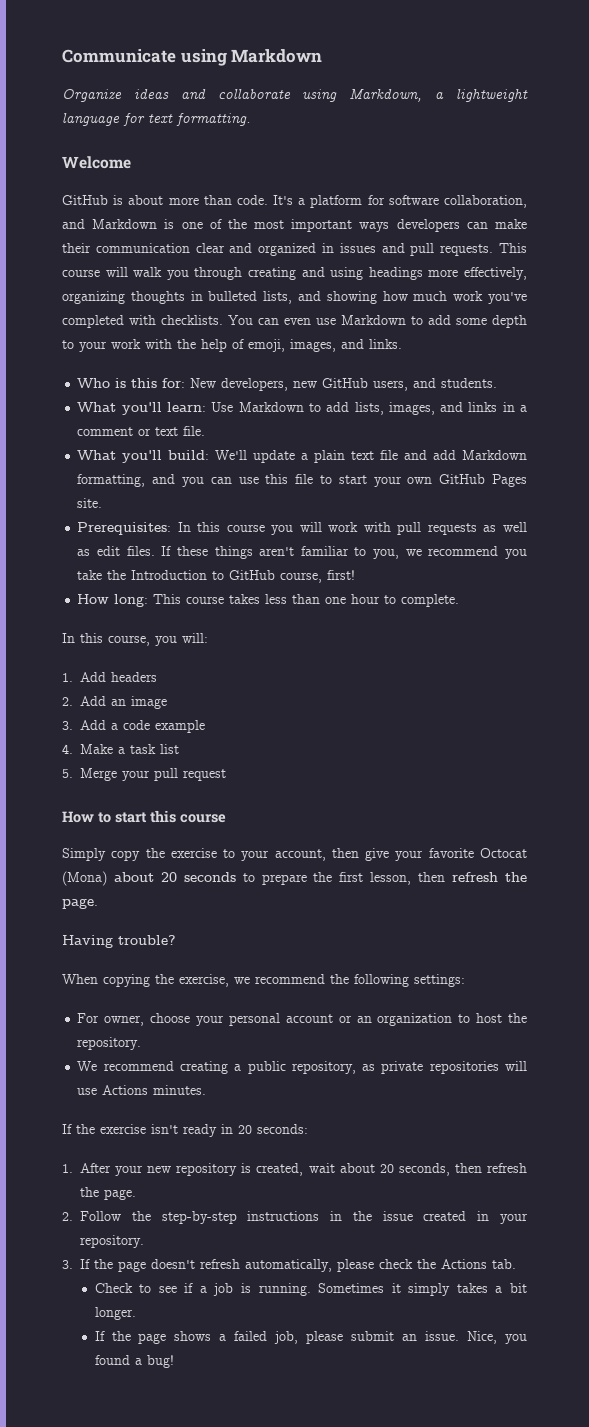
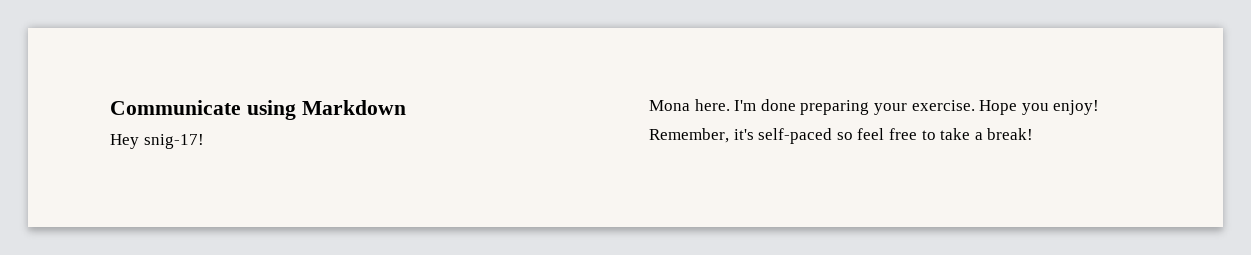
- Organize ideas and collaborate using Markdown, a lightweight language for text formatting.
- Welcome
- GitHub is about more than code. It's a platform for software collaboration, and Markdown is one of the most important ways developers can make their communication clear and organized in issues and pull requests. This course will walk you through creating and using headings more effectively, organizing thoughts in bulleted lists, and showing how much work you've completed with checklists. You can even use Markdown to add some depth to your work with the help of emoji, images, and links.
- Who is this for: New developers, new GitHub users, and students.
- What you'll learn: Use Markdown to add lists, images, and links in a comment or text file.
- What you'll build: We'll update a plain text file and add Markdown formatting, and you can use this file to start your own GitHub Pages site.
- Prerequisites: In this course you will work with pull requests as well as edit files. If these things aren't familiar to you, we recommend you take the Introduction to GitHub course, first!
- How long: This course takes less than one hour to complete.
- In this course, you will:
- 1. Add headers
- 2. Add an image
- 3. Add a code example
- 4. Make a task list
- 5. Merge your pull request
- How to start this course
- Simply copy the exercise to your account, then give your favorite Octocat (Mona) about 20 seconds to prepare the first lesson, then refresh the page.
- Having trouble?
- When copying the exercise, we recommend the following settings:
- For owner, choose your personal account or an organization to host the repository.
- We recommend creating a public repository, as private repositories will use Actions minutes.
- If the exercise isn't ready in 20 seconds:
- 1. After your new repository is created, wait about 20 seconds, then refresh the page.
- 2. Follow the step-by-step instructions in the issue created in your repository.
- 3. If the page doesn't refresh automatically, please check the Actions tab.
- Check to see if a job is running. Sometimes it simply takes a bit longer.
- If the page shows a failed job, please submit an issue. Nice, you found a bug!
+ Hey snig-17!
+ Mona here. I'm done preparing your exercise. Hope you enjoy!
+ Remember, it's self-paced so feel free to take a break!

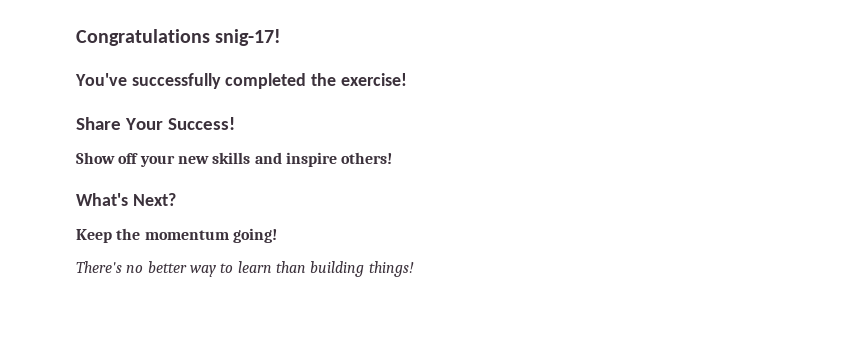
- Communicate using Markdown
- Hey snig-17!
- Mona here. I'm done preparing your exercise. Hope you enjoy!
- Remember, it's self-paced so feel free to take a break!
+ Congratulations snig-17!
+ You've successfully completed the exercise!
+ Share Your Success!
+ Show off your new skills and inspire others!
+ What's Next?
+ Keep the momentum going!
+ There's no better way to learn than building things!

